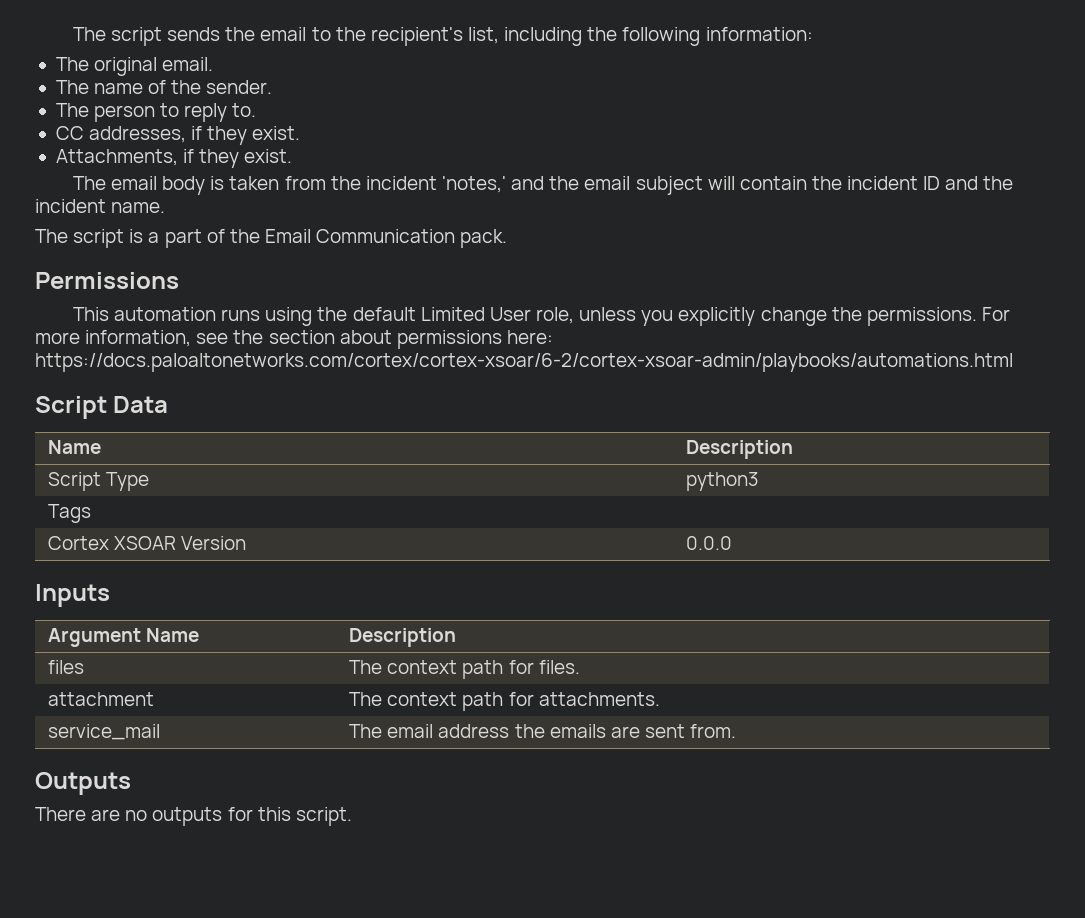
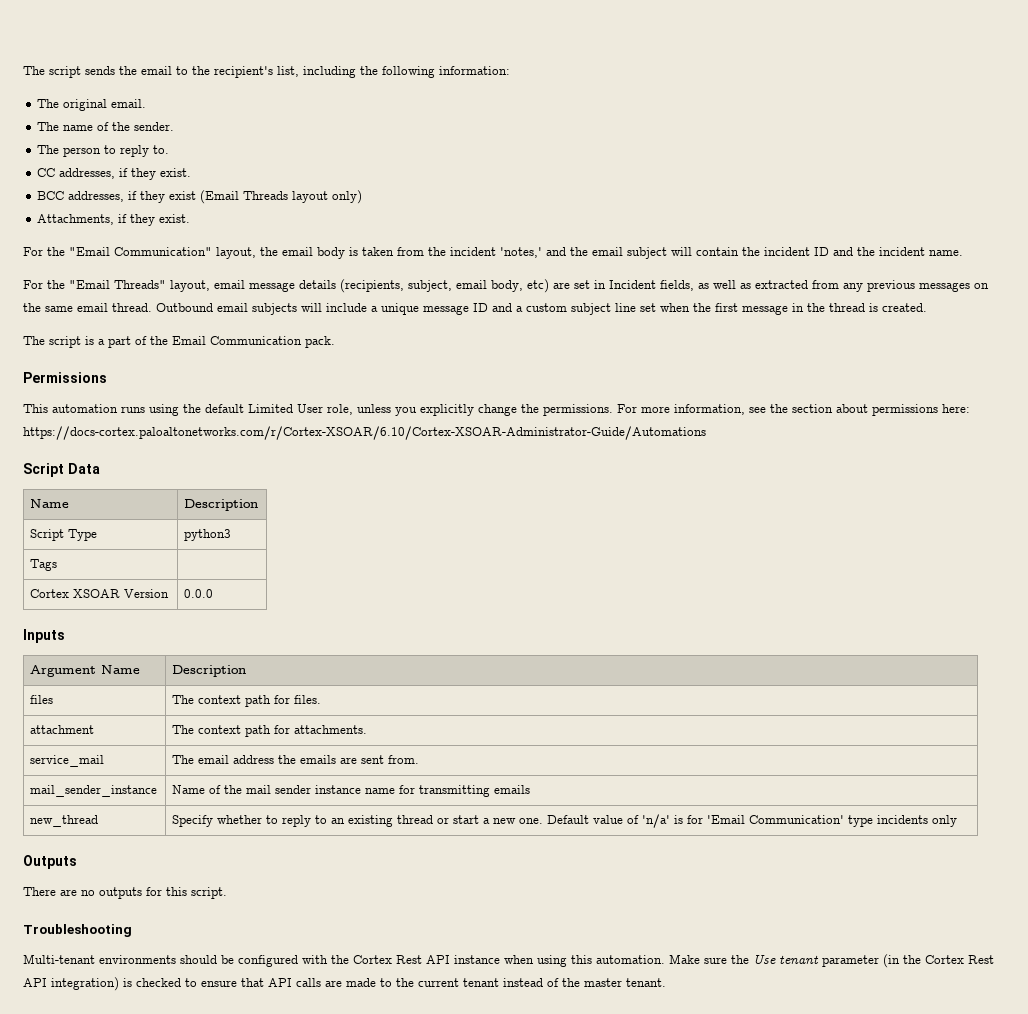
+ BCC addresses, if they exist (Email Threads layout only)
  Attachments, if they exist.
- The email body is taken from the incident 'notes,' and the email subject will contain the incident ID and the incident name.
+ For the "Email Communication" layout, the email body is taken from the incident 'notes,' and the email subject will contain the incident ID and the incident name.
+ For the "Email Threads" layout, email message details (recipients, subject, email body, etc) are set in Incident fields, as well as extracted from any previous messages on the same email thread. Outbound email subjects will include a unique message ID and a custom subject line set when the first message in the thread is created.
- For more information, see the section about permissions here: https://docs.paloaltonetworks.com/cortex/cortex-xsoar/6-2/cortex-xsoar-admin/playbooks/automations.html
+ For more information, see the section about permissions here: https://docs-cortex.paloaltonetworks.com/r/Cortex-XSOAR/6.10/Cortex-XSOAR-Administrator-Guide/Automations
+ mail_sender_instance | Name of the mail sender instance name for transmitting emails
+ new_thread | Specify whether to reply to an existing thread or start a new one. Default value of 'n/a' is for 'Email Communication' type incidents only
+ Troubleshooting
+ Multi-tenant environments should be configured with the Cortex Rest API instance when using this automation. Make sure the Use tenant parameter (in the Cortex Rest API integration) is checked to ensure that API calls are made to the current tenant instead of the master tenant.

